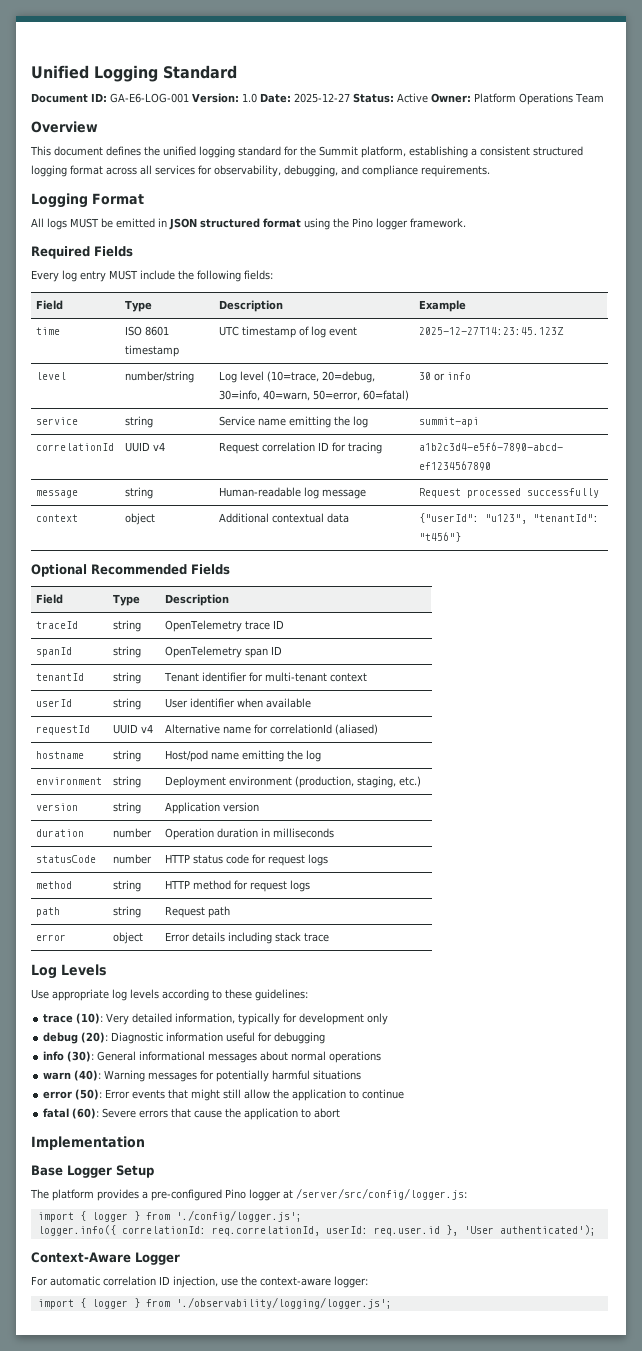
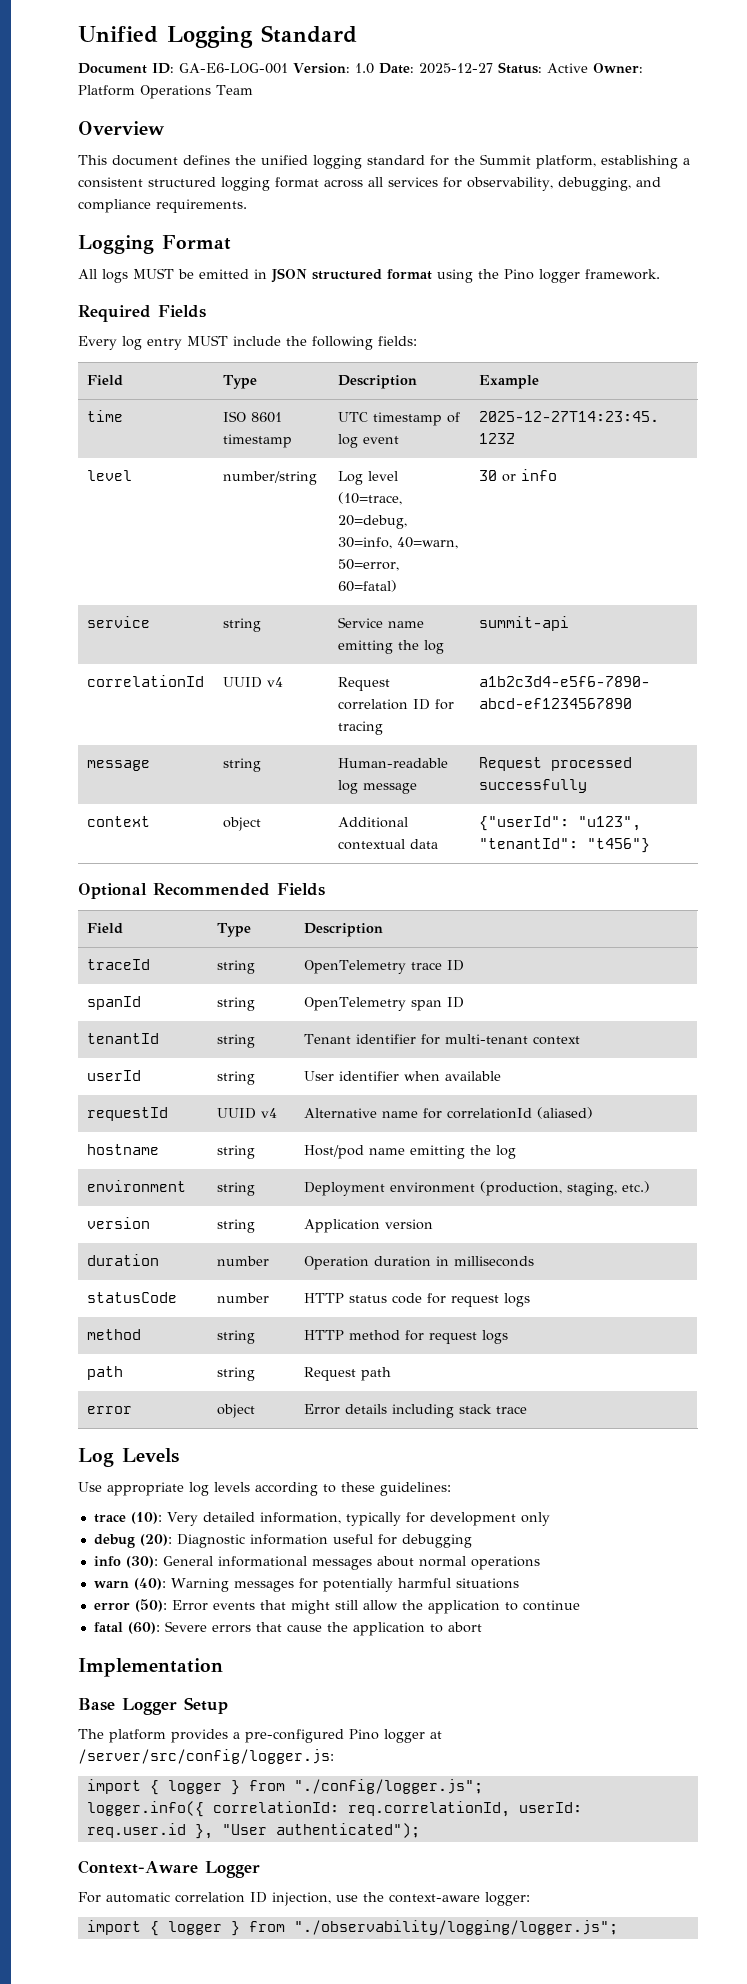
- import { logger } from './config/logger.js';
+ import { logger } from "./config/logger.js";
- logger.info({ correlationId: req.correlationId, userId: req.user.id }, 'User authenticated');
+ logger.info({ correlationId: req.correlationId, userId: req.user.id }, "User authenticated");
- import { logger } from './observability/logging/logger.js';
+ import { logger } from "./observability/logging/logger.js";

